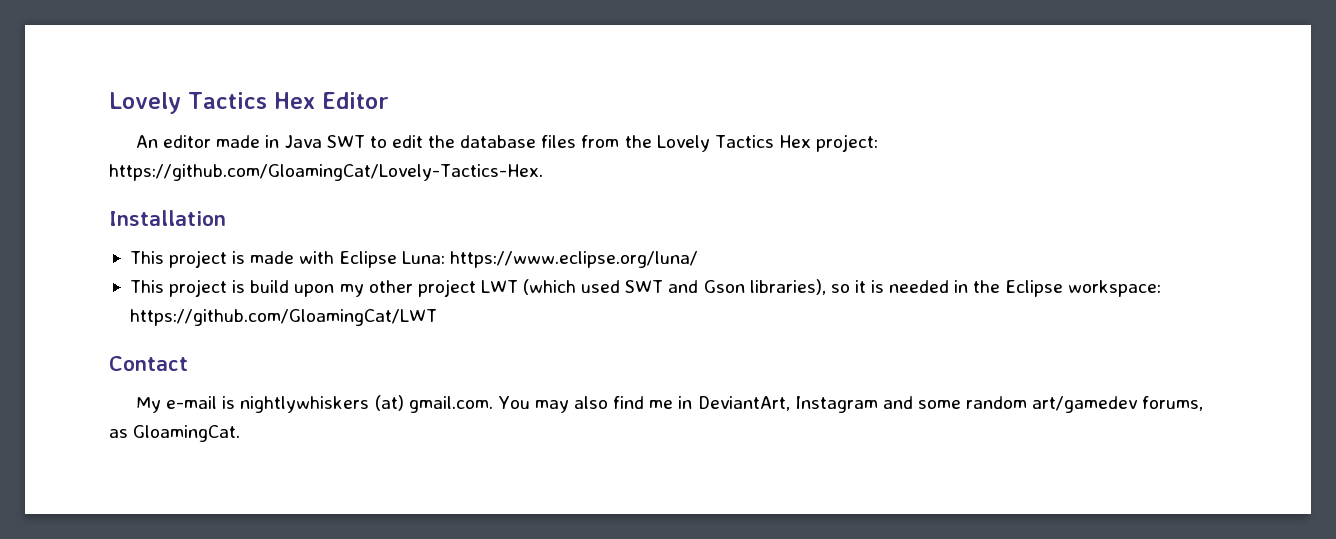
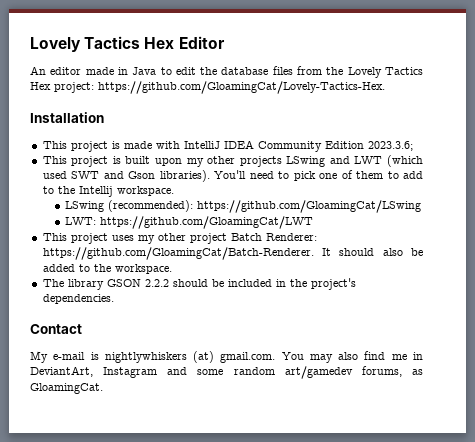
- An editor made in Java SWT to edit the database files from the Lovely Tactics Hex project: https://github.com/GloamingCat/Lovely-Tactics-Hex.
+ An editor made in Java to edit the database files from the Lovely Tactics Hex project: https://github.com/GloamingCat/Lovely-Tactics-Hex.
- This project is made with Eclipse Luna: https://www.eclipse.org/luna/
- This project is build upon my other project LWT (which used SWT and Gson libraries), so it is needed in the Eclipse workspace: https://github.com/GloamingCat/LWT
+ This project is made with IntelliJ IDEA Community Edition 2023.3.6;
+ This project is built upon my other projects LSwing and LWT (which used SWT and Gson libraries). You'll need to pick one of them to add to the Intellij workspace.
+ LSwing (recommended): https://github.com/GloamingCat/LSwing
+ LWT: https://github.com/GloamingCat/LWT
+ This project uses my other project Batch Renderer: https://github.com/GloamingCat/Batch-Renderer. It should also be added to the workspace.
+ The library GSON 2.2.2 should be included in the project's dependencies.

